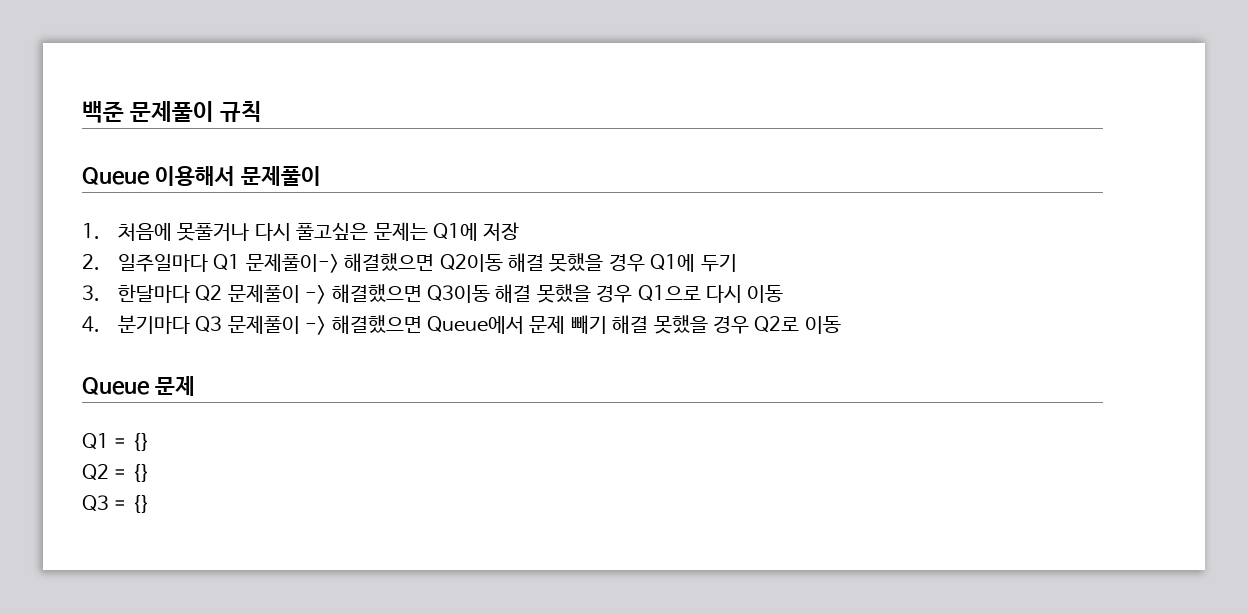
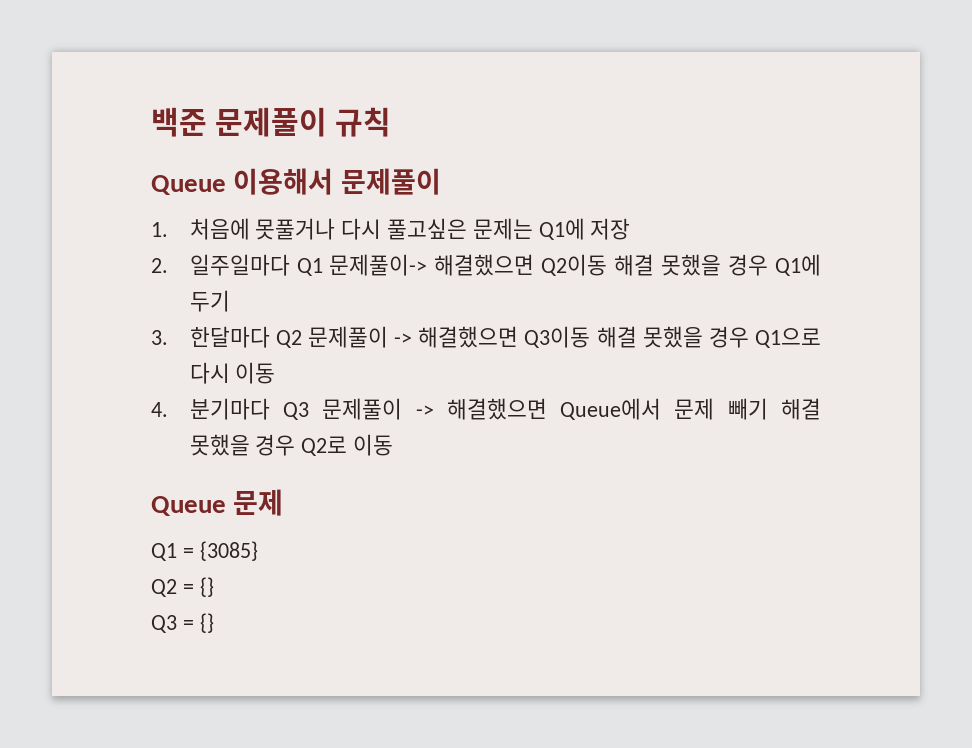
- Q1 = {}
+ Q1 = {3085}

